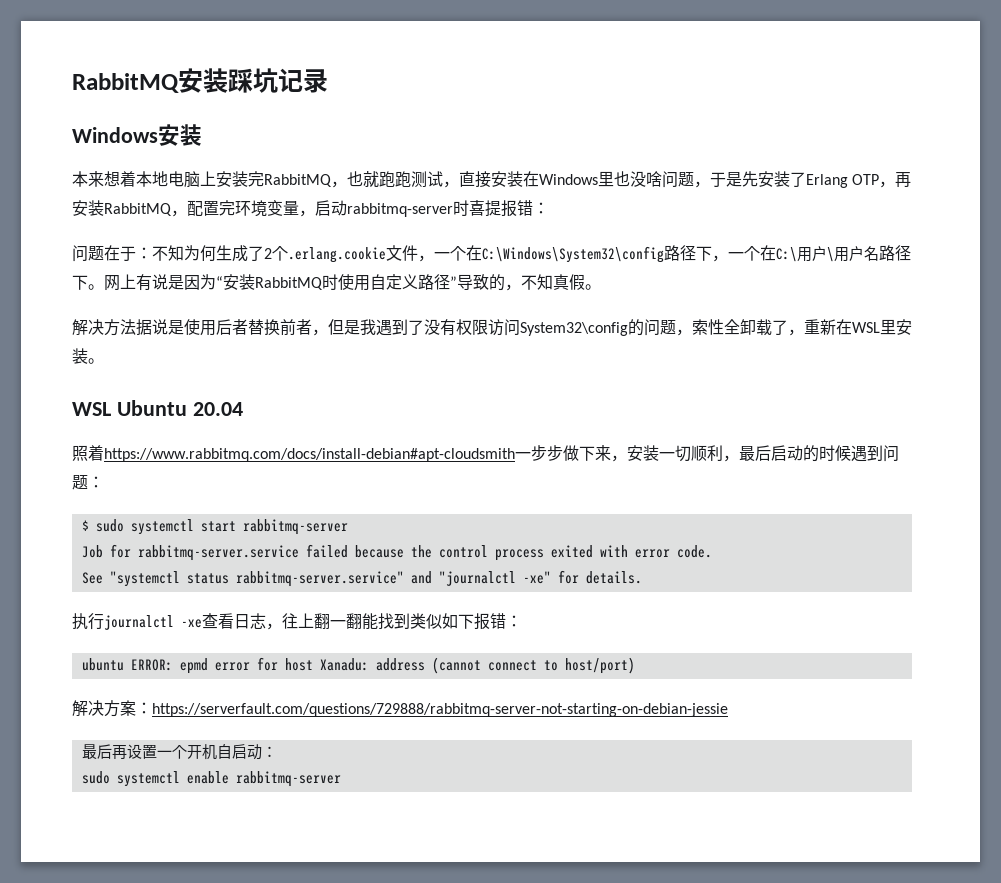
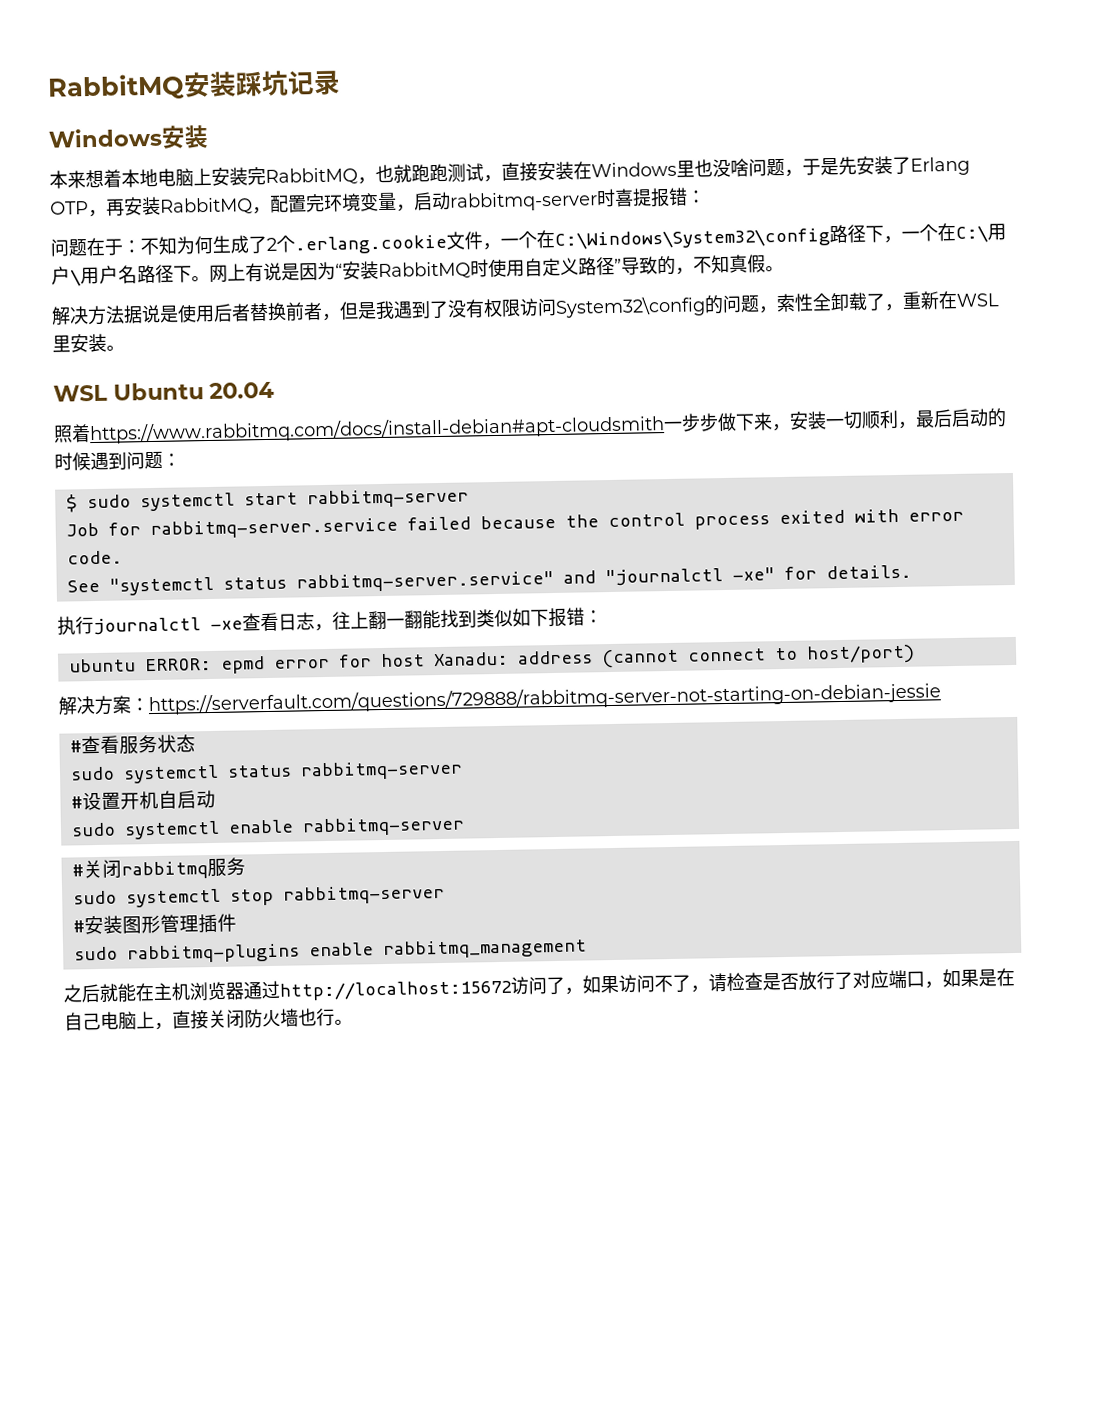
- 最后再设置一个开机自启动：
+ #查看服务状态
+ sudo systemctl status rabbitmq-server
+ #设置开机自启动
+ #关闭rabbitmq服务
+ sudo systemctl stop rabbitmq-server
+ #安装图形管理插件
+ sudo rabbitmq-plugins enable rabbitmq_management
+ 之后就能在主机浏览器通过http://localhost:15672访问了，如果访问不了，请检查是否放行了对应端口，如果是在自己电脑上，直接关闭防火墙也行。

